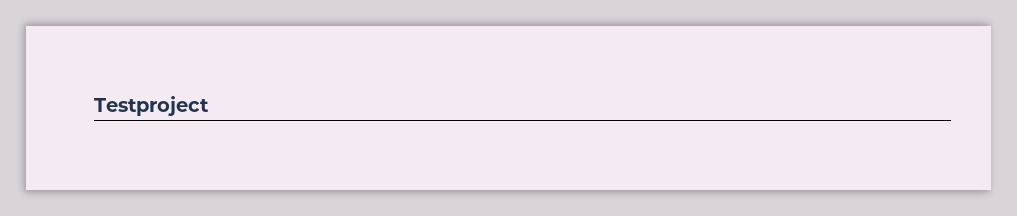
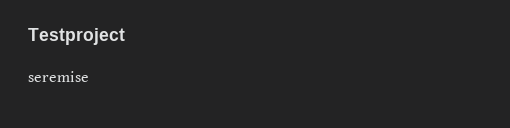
+ seremise

